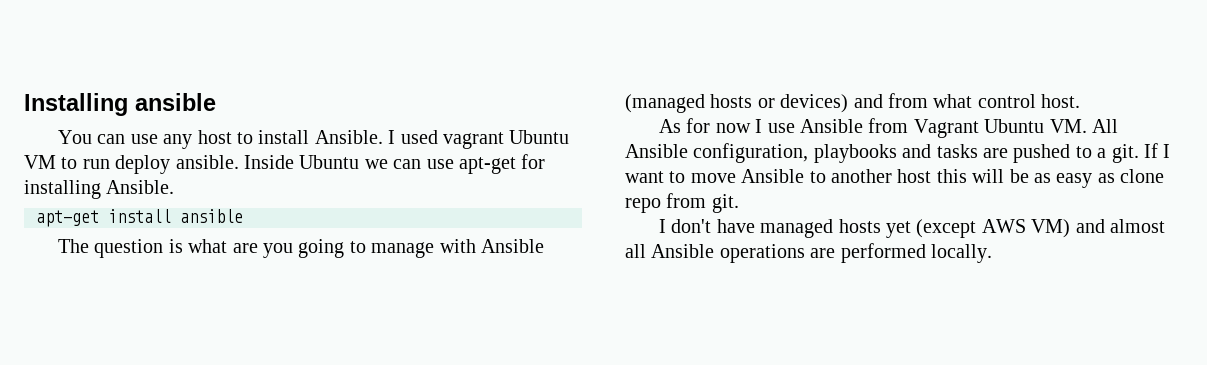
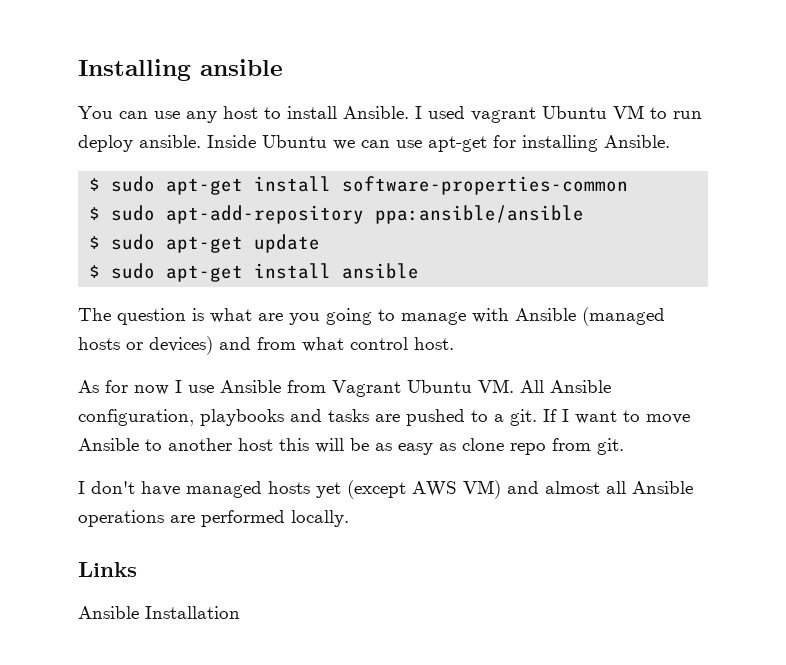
- apt-get install ansible
+ $ sudo apt-get install software-properties-common
+ $ sudo apt-add-repository ppa:ansible/ansible
+ $ sudo apt-get update
+ $ sudo apt-get install ansible
+ Links
+ Ansible Installation

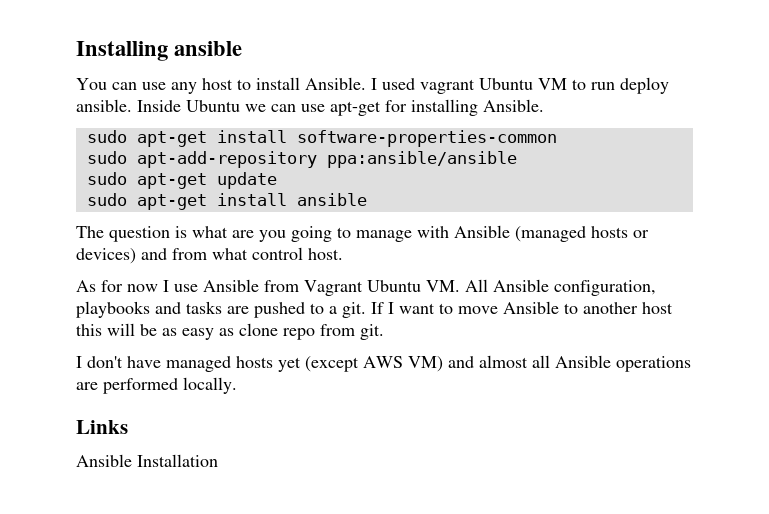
- $ sudo apt-get install software-properties-common
+ sudo apt-get install software-properties-common
- $ sudo apt-add-repository ppa:ansible/ansible
+ sudo apt-add-repository ppa:ansible/ansible
- $ sudo apt-get update
+ sudo apt-get update
- $ sudo apt-get install ansible
+ sudo apt-get install ansible

